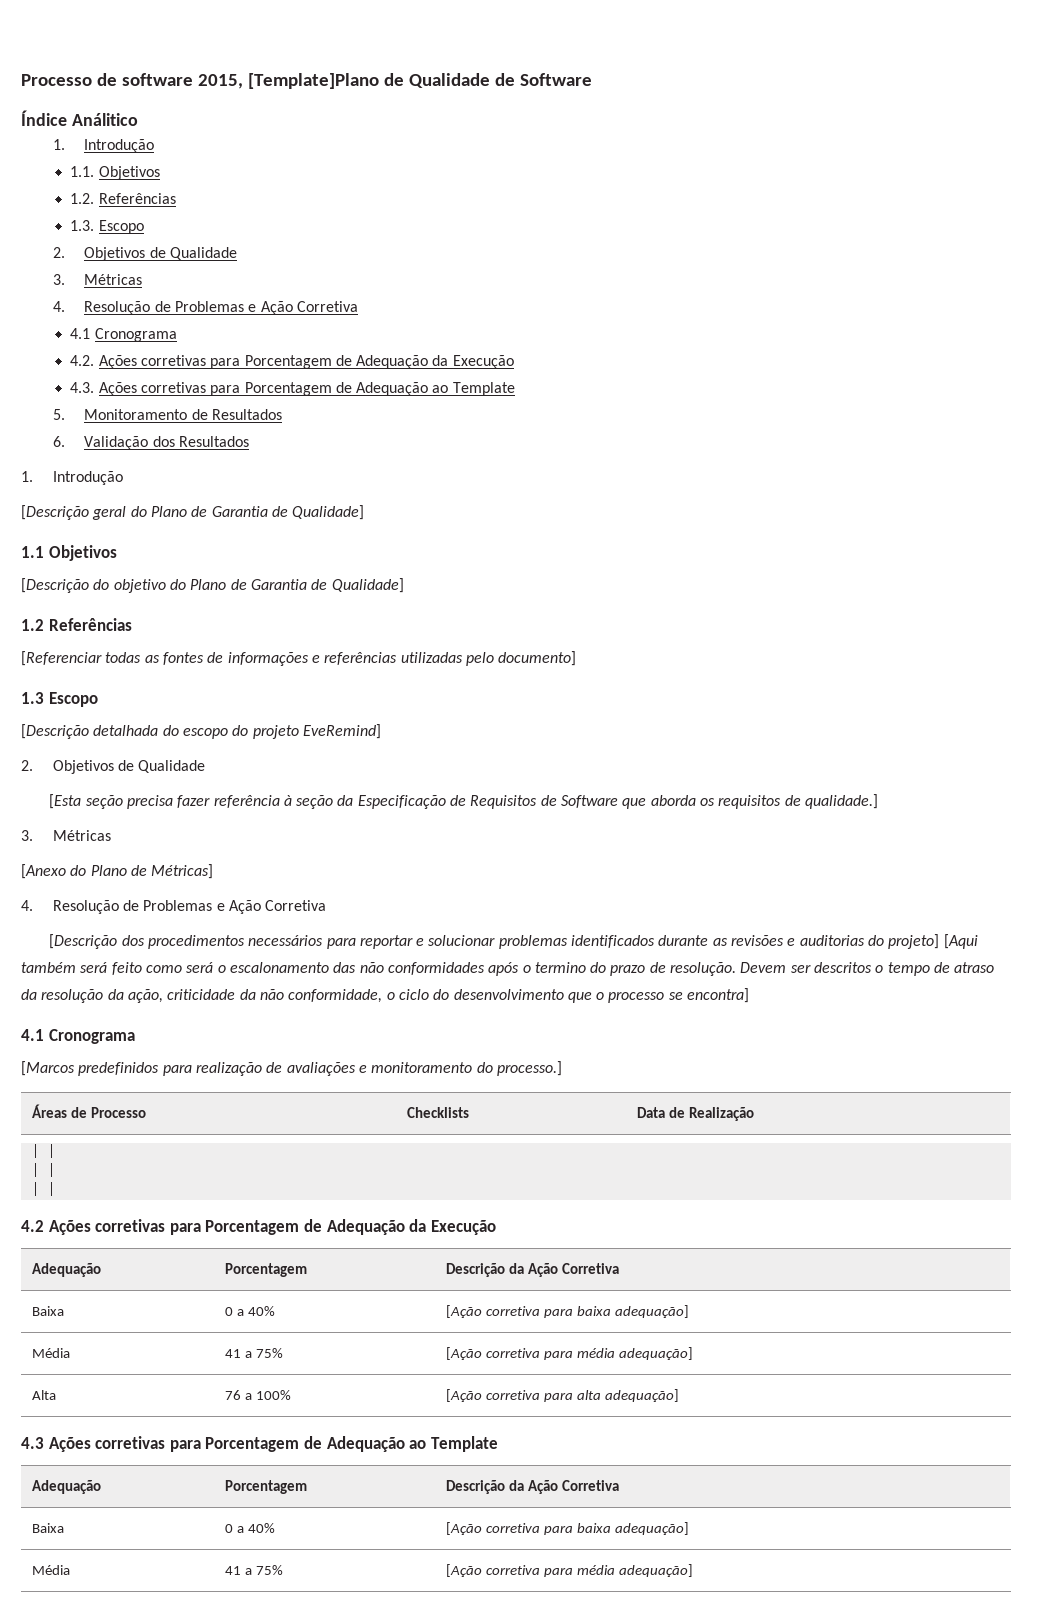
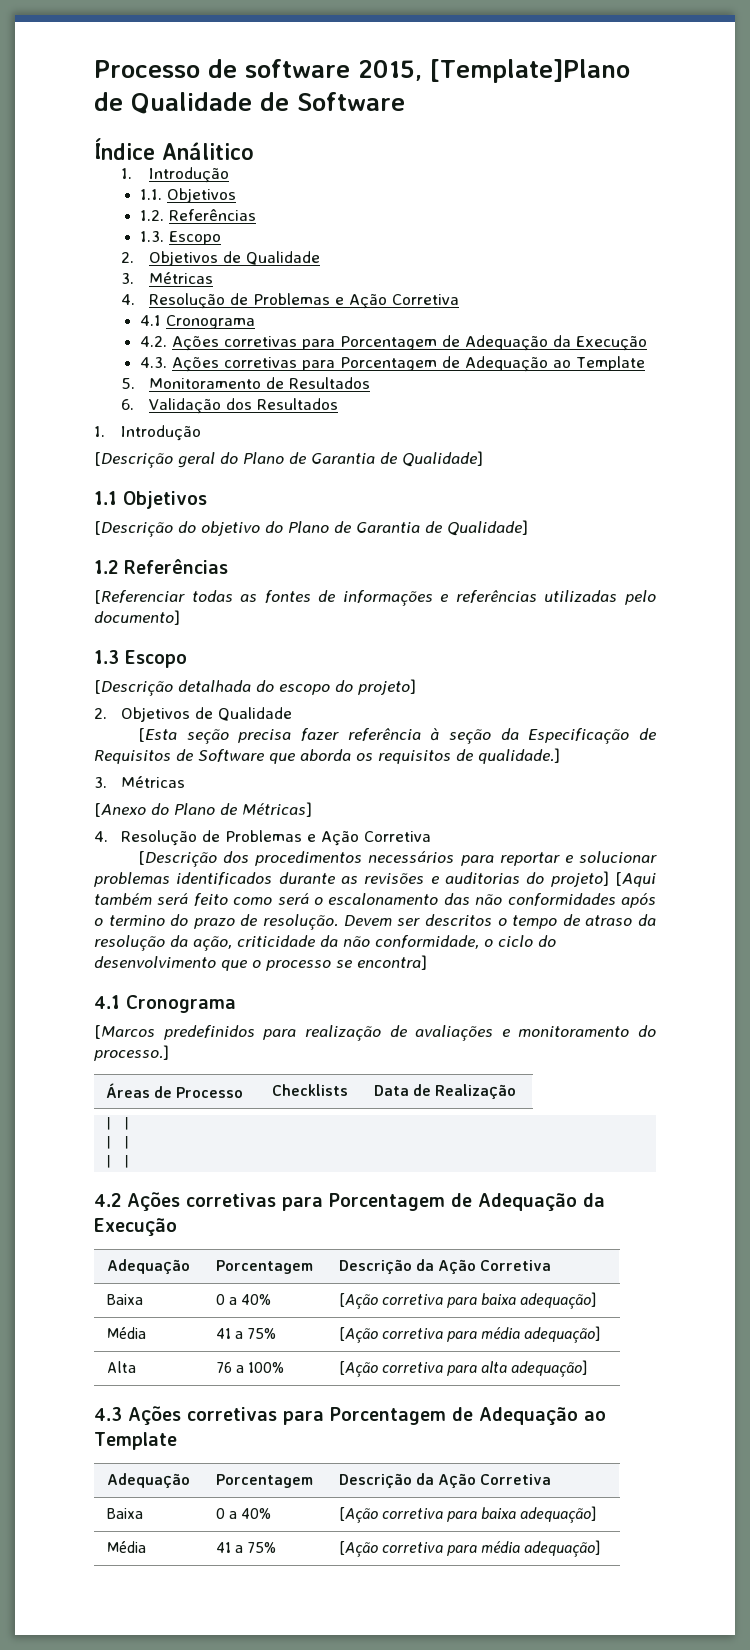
- [Descrição detalhada do escopo do projeto EveRemind]
+ [Descrição detalhada do escopo do projeto]

